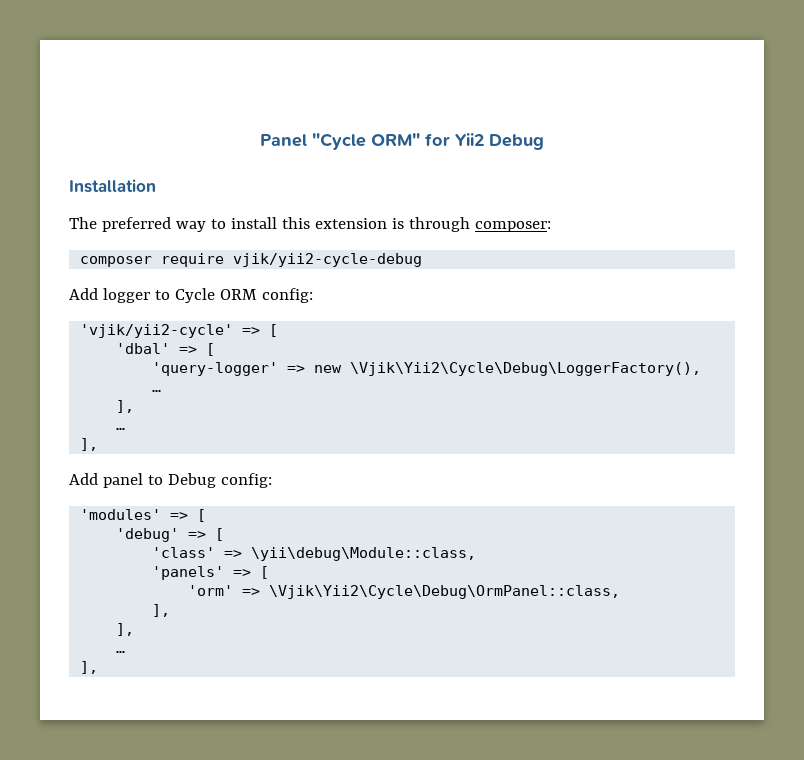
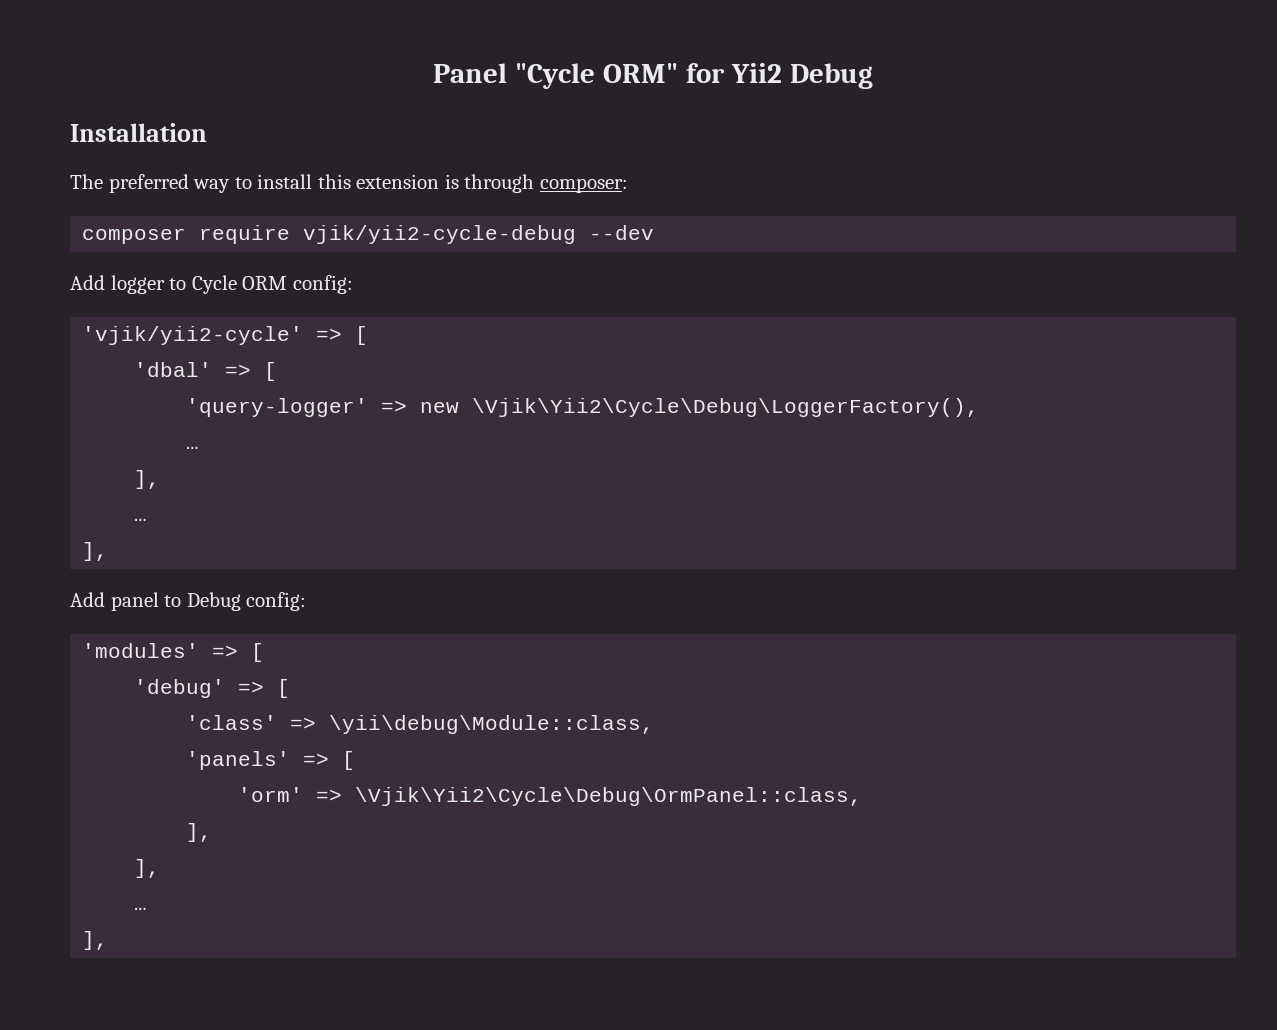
- composer require vjik/yii2-cycle-debug
+ composer require vjik/yii2-cycle-debug --dev

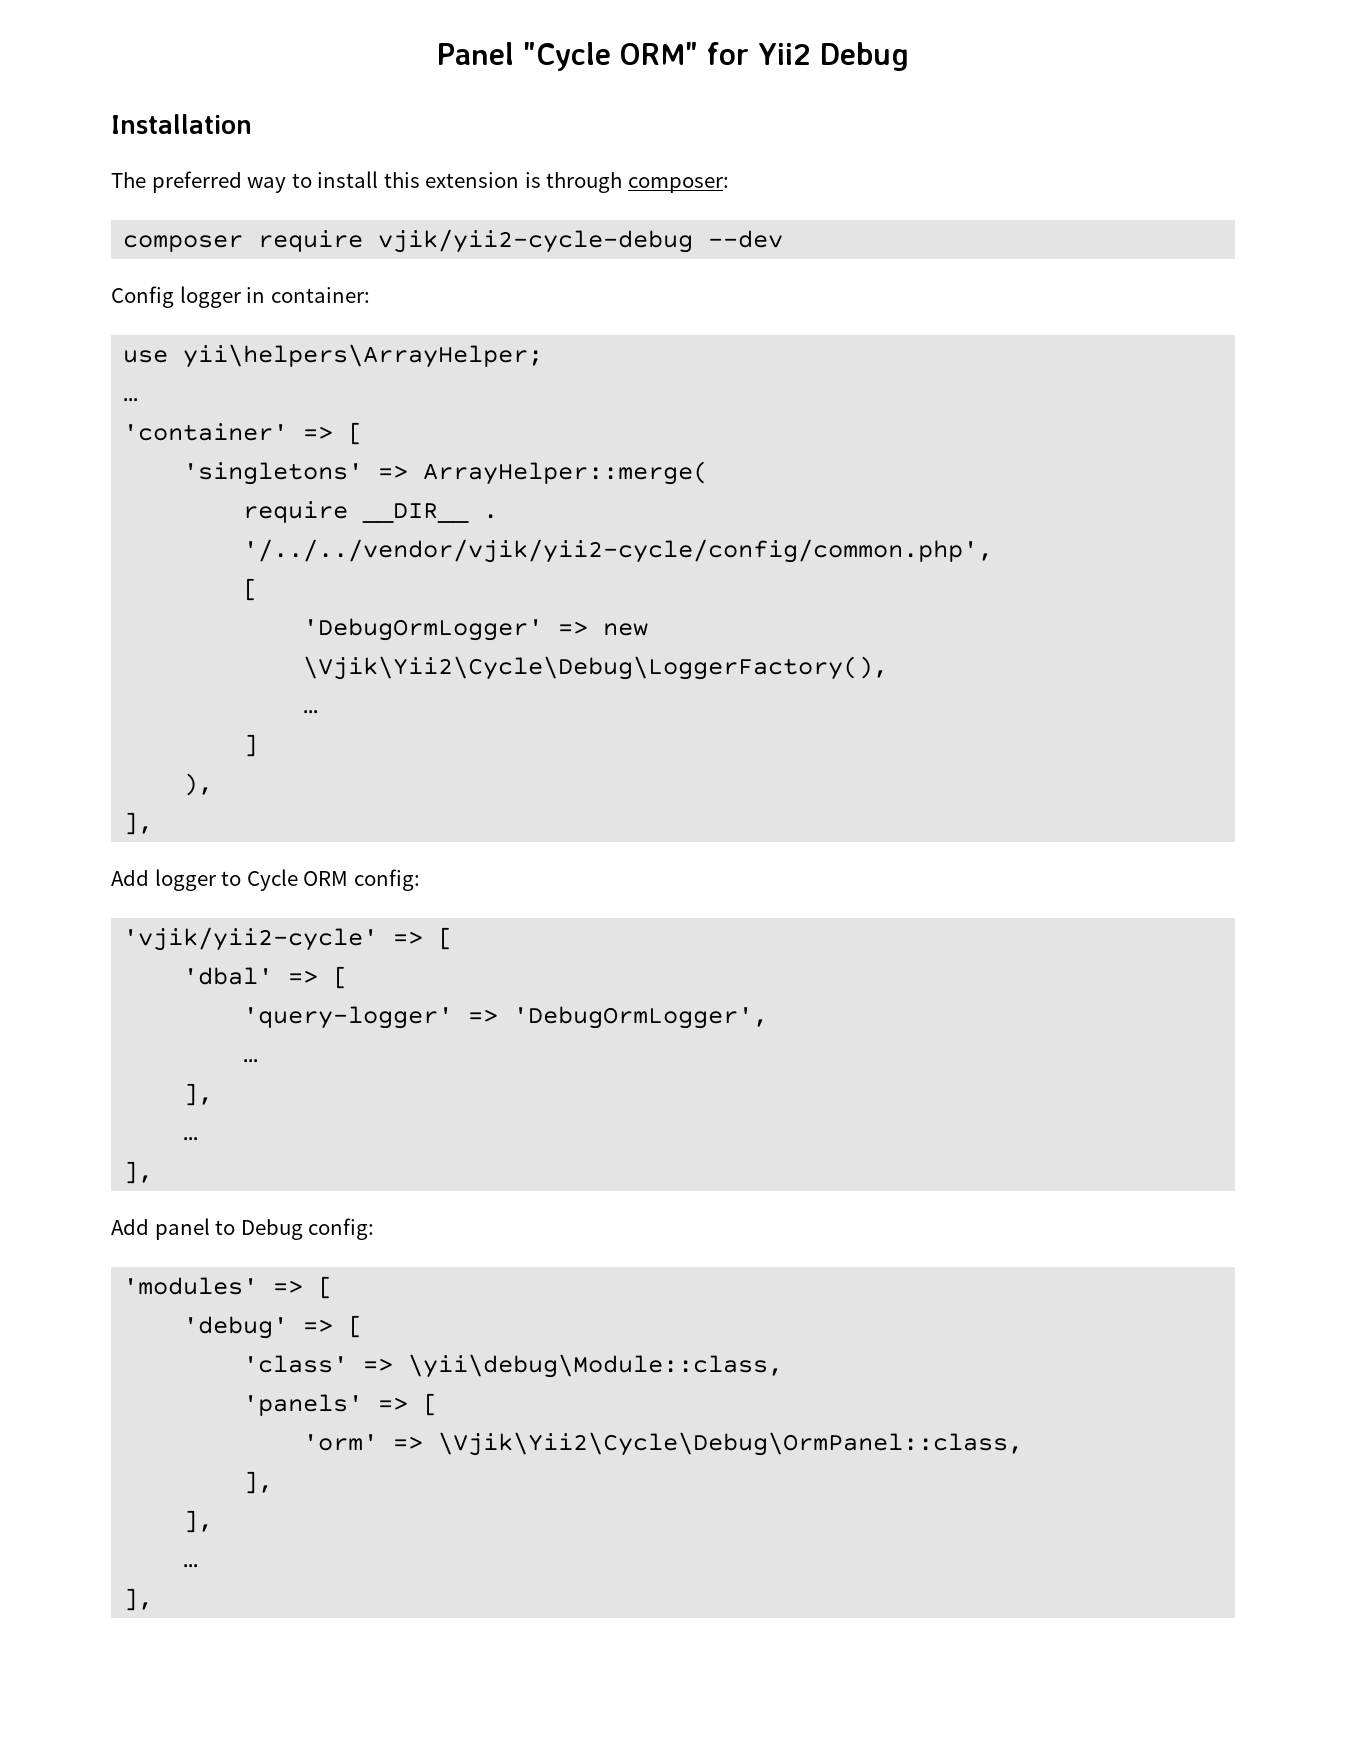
+ Config logger in container:
+ use yii\helpers\ArrayHelper;
+ …
+ 'container' => [
+ 'singletons' => ArrayHelper::merge(
+ require __DIR__ . '/../../vendor/vjik/yii2-cycle/config/common.php',
+ [
+ 'DebugOrmLogger' => new \Vjik\Yii2\Cycle\Debug\LoggerFactory(),
+ …
+ ]
+ ),
+ ],
- 'query-logger' => new \Vjik\Yii2\Cycle\Debug\LoggerFactory(),
+ 'query-logger' => 'DebugOrmLogger',

